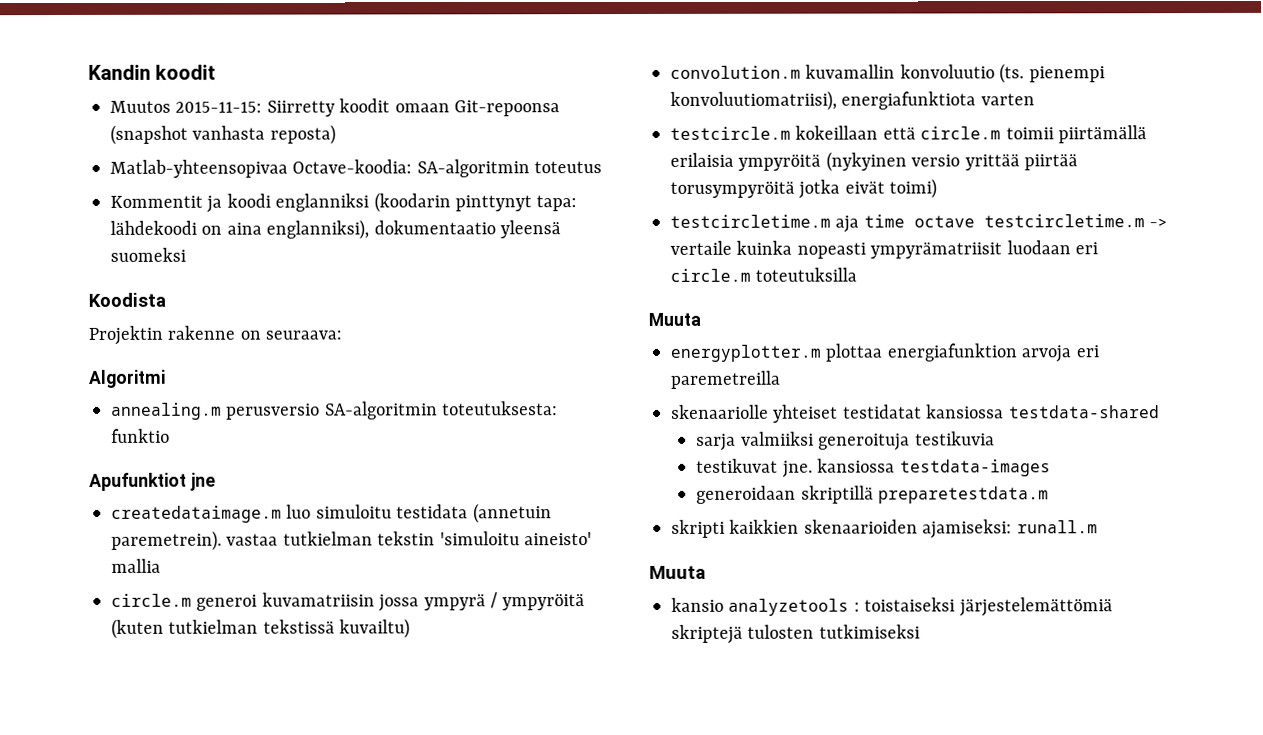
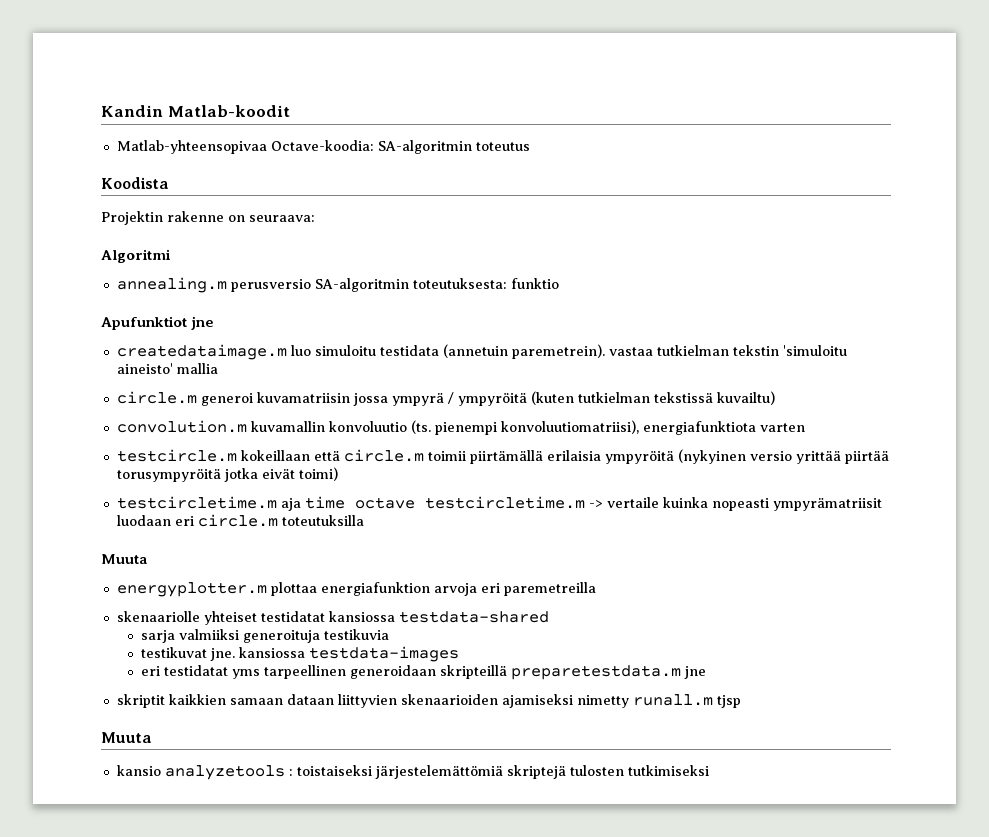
- Kandin koodit
- Muutos 2015-11-15: Siirretty koodit omaan Git-repoonsa (snapshot vanhasta reposta)
+ Kandin Matlab-koodit
  Matlab-yhteensopivaa Octave-koodia: SA-algoritmin toteutus
- Kommentit ja koodi englanniksi (koodarin pinttynyt tapa: lähdekoodi on aina englanniksi), dokumentaatio yleensä suomeksi
- generoidaan skriptillä preparetestdata.m
- skripti kaikkien skenaarioiden ajamiseksi: runall.m
+ eri testidatat yms tarpeellinen generoidaan skripteillä preparetestdata.m jne
+ skriptit kaikkien samaan dataan liittyvien skenaarioiden ajamiseksi nimetty runall.m tjsp

